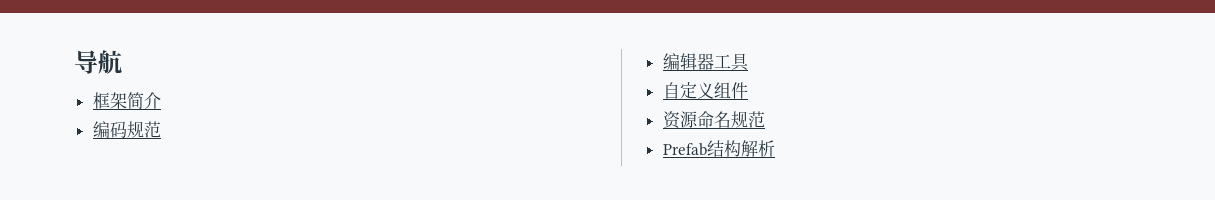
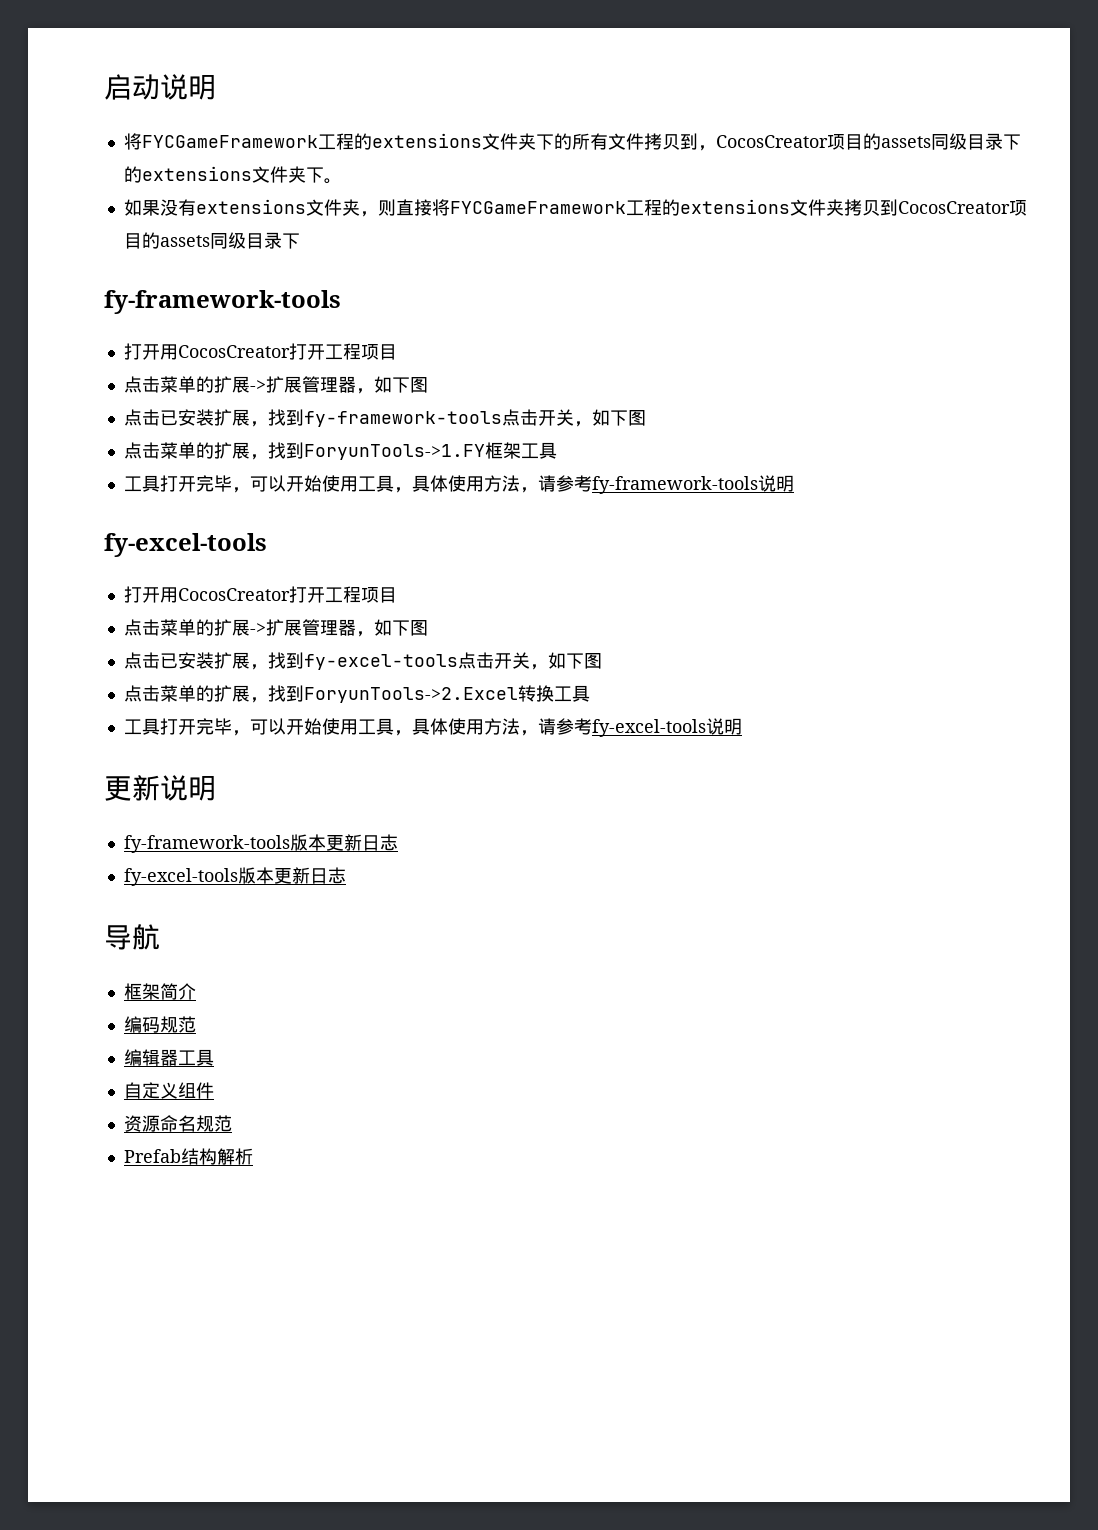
+ 启动说明
+ 将FYCGameFramework工程的extensions文件夹下的所有文件拷贝到，CocosCreator项目的assets同级目录下的extensions文件夹下。
+ 如果没有extensions文件夹，则直接将FYCGameFramework工程的extensions文件夹拷贝到CocosCreator项目的assets同级目录下
+ fy-framework-tools
+ 打开用CocosCreator打开工程项目
+ 点击菜单的扩展->扩展管理器，如下图
+ 点击已安装扩展，找到fy-framework-tools点击开关，如下图
+ 点击菜单的扩展，找到ForyunTools->1.FY框架工具
+ 工具打开完毕，可以开始使用工具，具体使用方法，请参考fy-framework-tools说明
+ fy-excel-tools
+ 打开用CocosCreator打开工程项目
+ 点击菜单的扩展->扩展管理器，如下图
+ 点击已安装扩展，找到fy-excel-tools点击开关，如下图
+ 点击菜单的扩展，找到ForyunTools->2.Excel转换工具
+ 工具打开完毕，可以开始使用工具，具体使用方法，请参考fy-excel-tools说明
+ 更新说明
+ fy-framework-tools版本更新日志
+ fy-excel-tools版本更新日志

